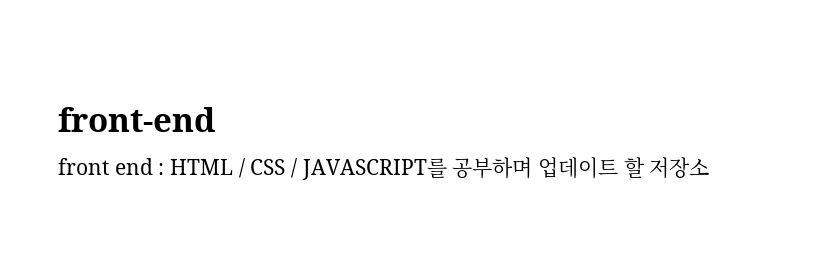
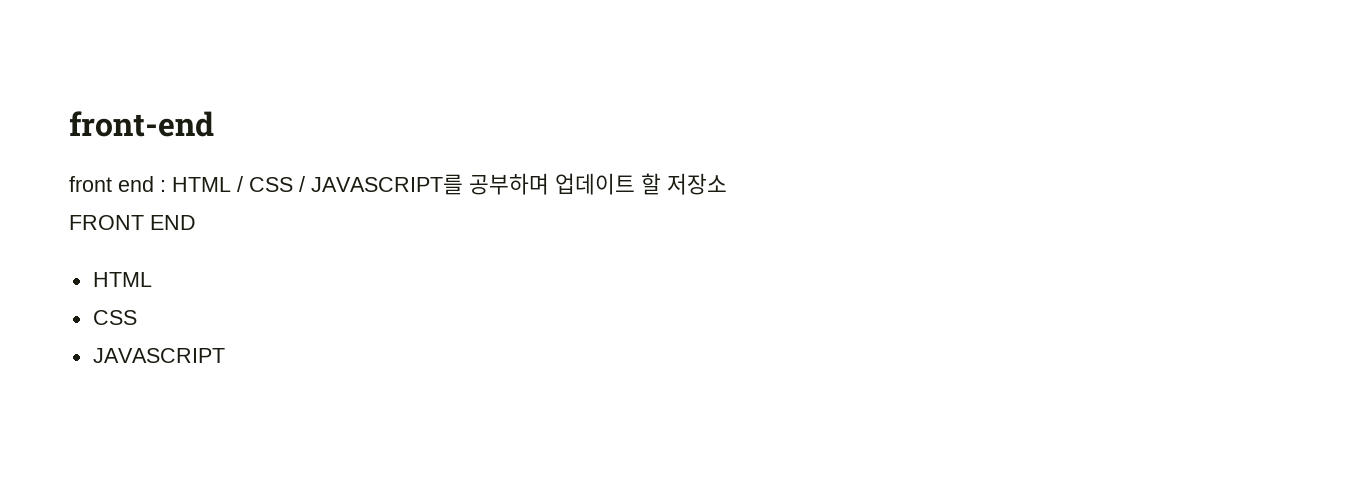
+ FRONT END
+ HTML
+ CSS
+ JAVASCRIPT

